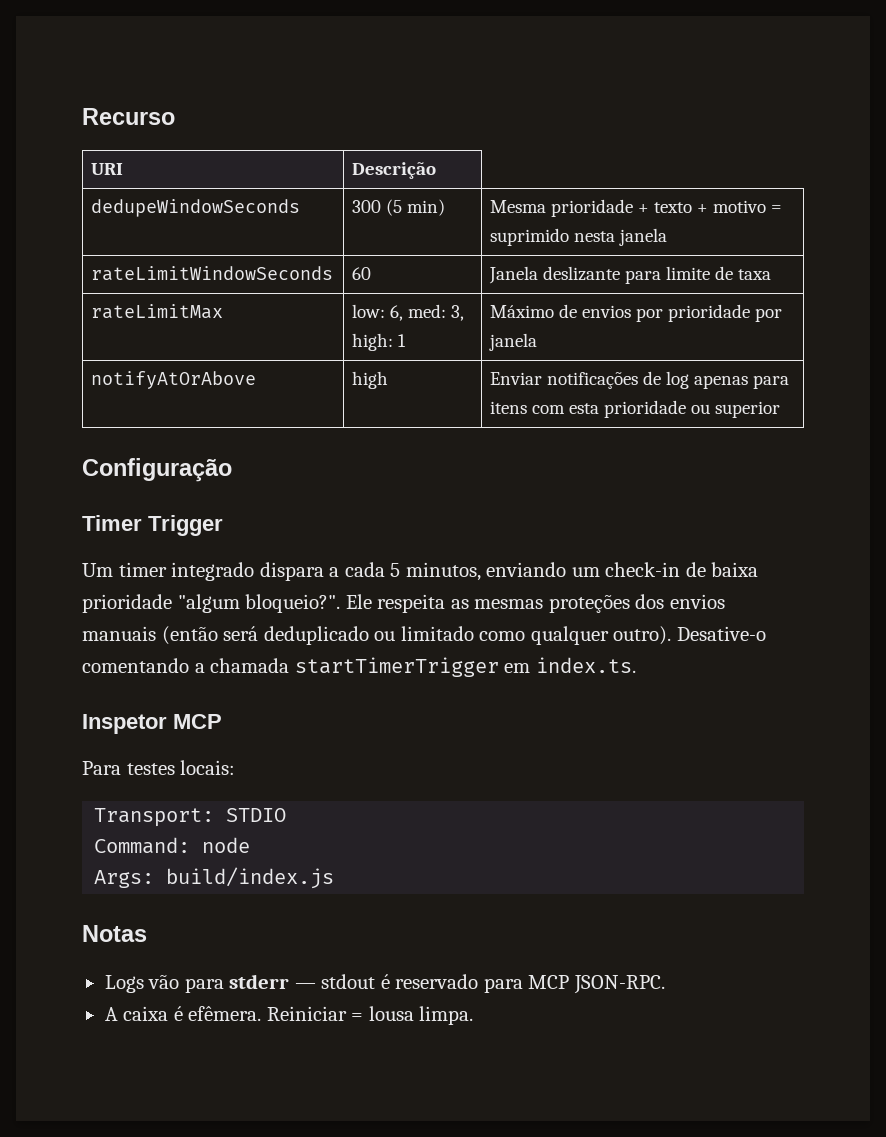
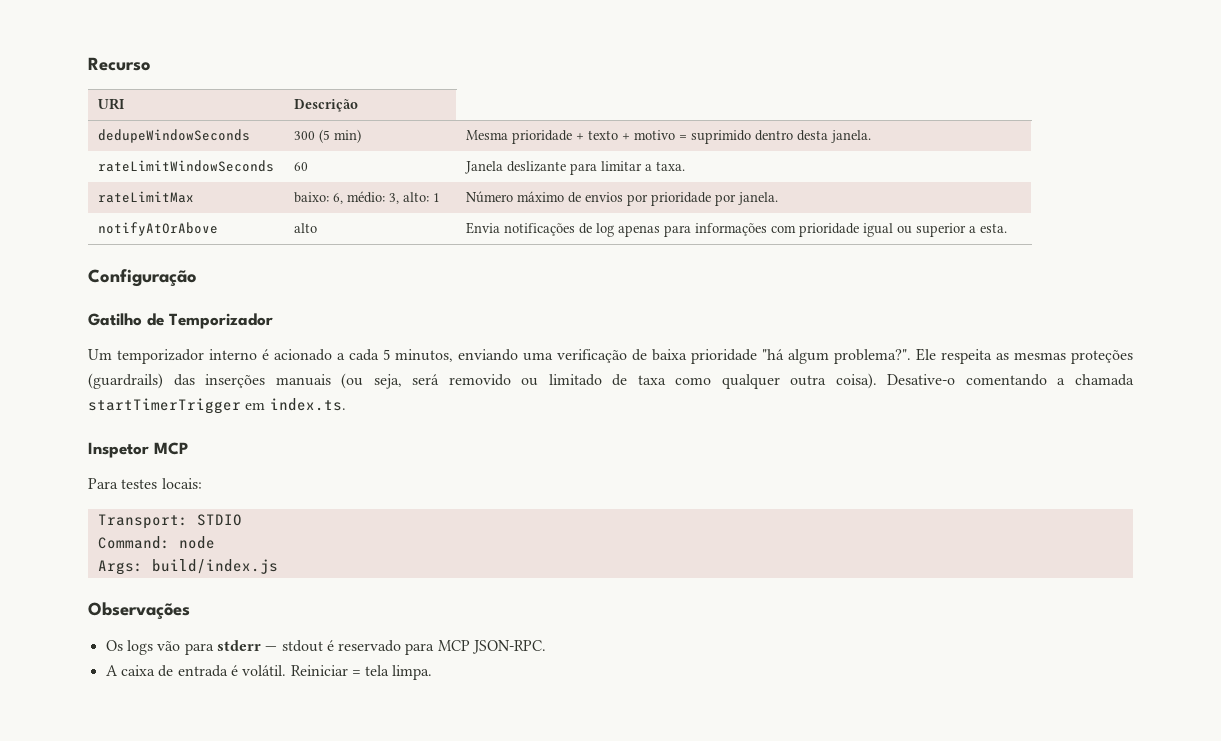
- dedupeWindowSeconds | 300 (5 min) | Mesma prioridade + texto + motivo = suprimido nesta janela
+ dedupeWindowSeconds | 300 (5 min) | Mesma prioridade + texto + motivo = suprimido dentro desta janela.
- rateLimitWindowSeconds | 60 | Janela deslizante para limite de taxa
- rateLimitMax | low: 6, med: 3, high: 1 | Máximo de envios por prioridade por janela
+ rateLimitWindowSeconds | 60 | Janela deslizante para limitar a taxa.
+ rateLimitMax | baixo: 6, médio: 3, alto: 1 | Número máximo de envios por prioridade por janela.
- notifyAtOrAbove | high | Enviar notificações de log apenas para itens com esta prioridade ou superior
+ notifyAtOrAbove | alto | Envia notificações de log apenas para informações com prioridade igual ou superior a esta.
- Timer Trigger
- Um timer integrado dispara a cada 5 minutos, enviando um check-in de baixa prioridade "algum bloqueio?".
+ Gatilho de Temporizador
+ Um temporizador interno é acionado a cada 5 minutos, enviando uma verificação de baixa prioridade "há algum problema?".
- Ele respeita as mesmas proteções dos envios manuais (então será deduplicado ou limitado como qualquer outro).
+ Ele respeita as mesmas proteções (guardrails) das inserções manuais (ou seja, será removido ou limitado de taxa como qualquer outra coisa).
- Notas
- Logs vão para stderr — stdout é reservado para MCP JSON-RPC.
+ Observações
+ Os logs vão para stderr — stdout é reservado para MCP JSON-RPC.
- A caixa é efêmera.
+ A caixa de entrada é volátil.
- Reiniciar = lousa limpa.
+ Reiniciar = tela limpa.

